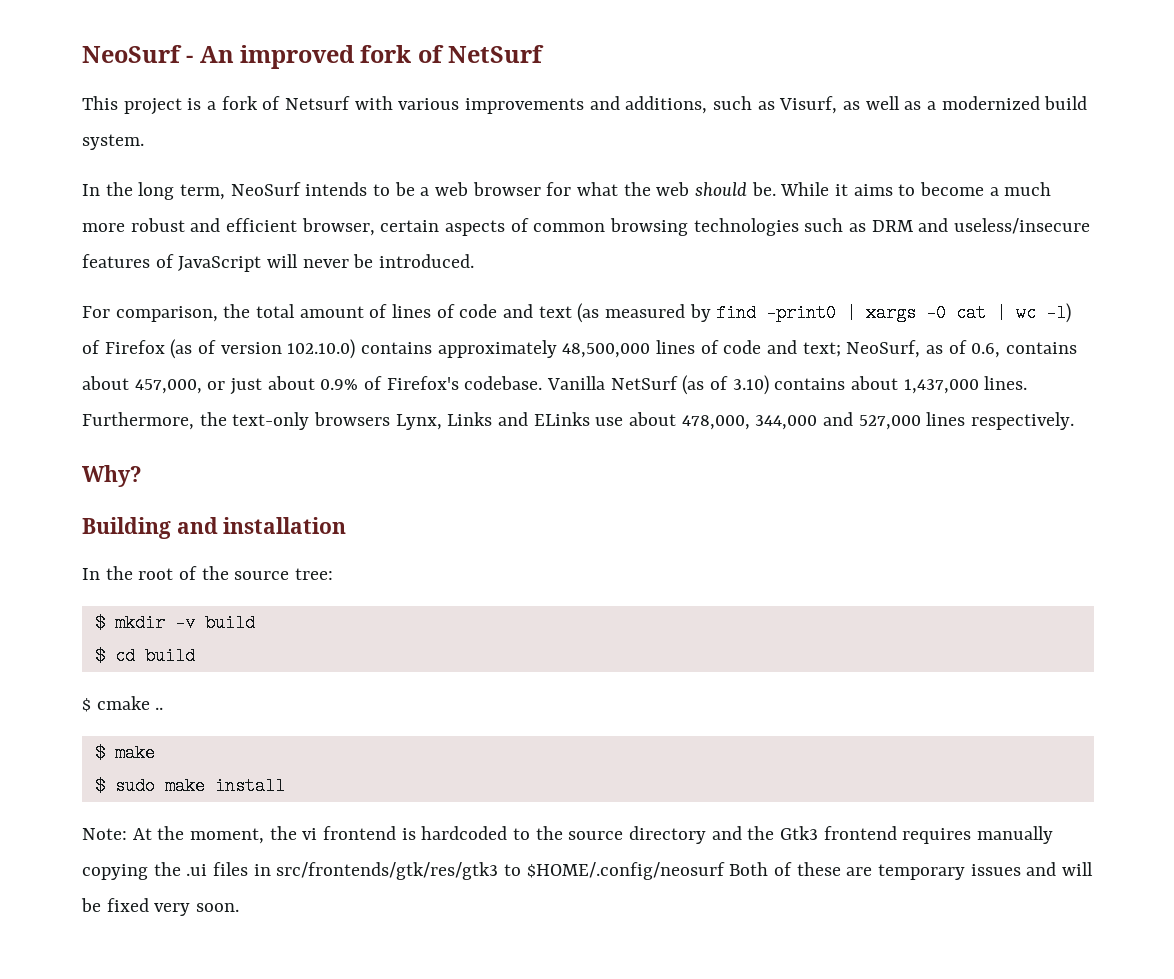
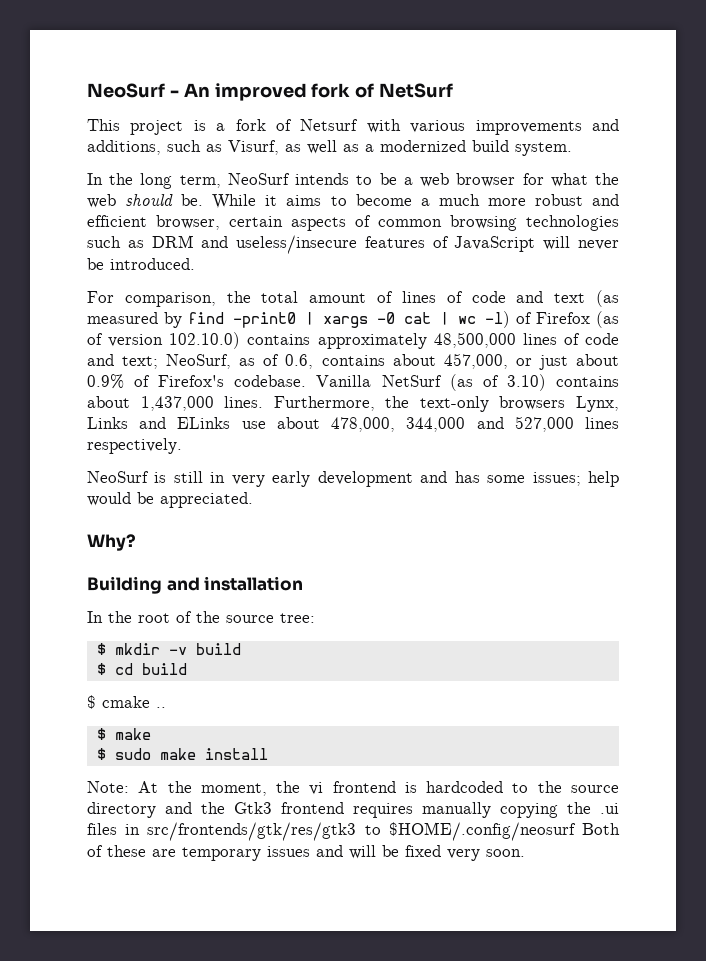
+ NeoSurf is still in very early development and has some issues; help would be appreciated.

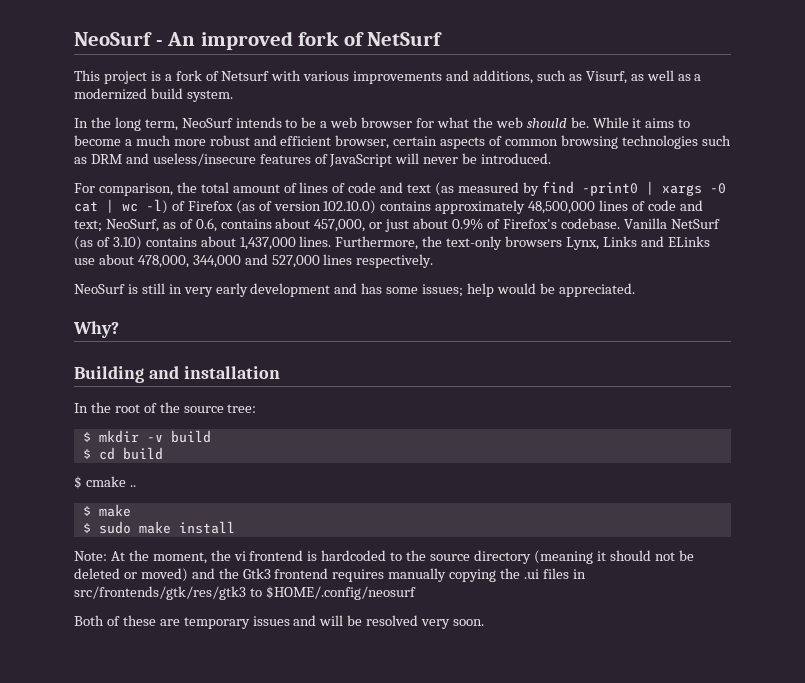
- Note: At the moment, the vi frontend is hardcoded to the source directory and the Gtk3 frontend requires manually copying the .ui files in src/frontends/gtk/res/gtk3 to $HOME/.config/neosurf Both of these are temporary issues and will be fixed very soon.
+ Note: At the moment, the vi frontend is hardcoded to the source directory (meaning it should not be deleted or moved) and the Gtk3 frontend requires manually copying the .ui files in src/frontends/gtk/res/gtk3 to $HOME/.config/neosurf
+ Both of these are temporary issues and will be resolved very soon.

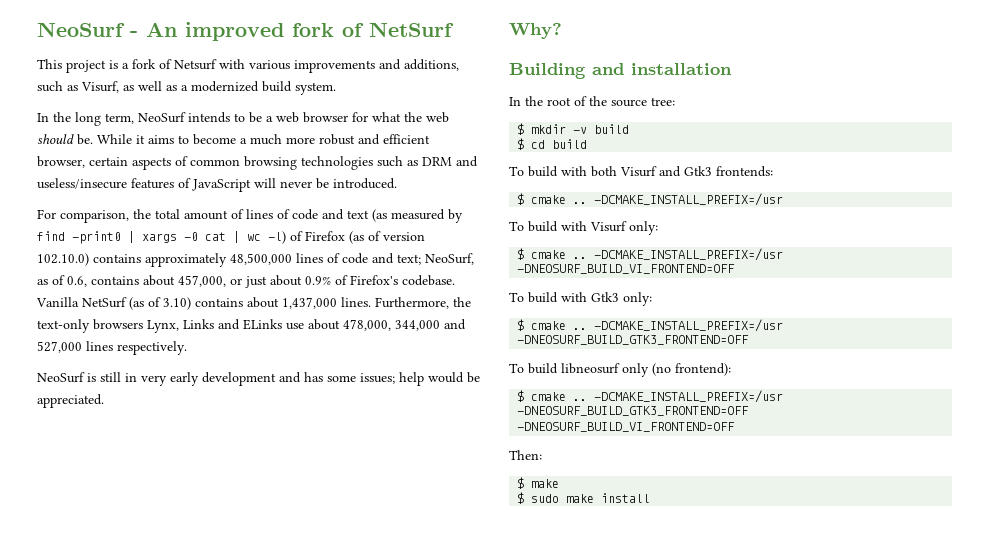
- $ cmake ..
+ To build with both Visurf and Gtk3 frontends:
+ $ cmake .. -DCMAKE_INSTALL_PREFIX=/usr
+ To build with Visurf only:
+ $ cmake .. -DCMAKE_INSTALL_PREFIX=/usr -DNEOSURF_BUILD_VI_FRONTEND=OFF
+ To build with Gtk3 only:
+ $ cmake .. -DCMAKE_INSTALL_PREFIX=/usr -DNEOSURF_BUILD_GTK3_FRONTEND=OFF
+ To build libneosurf only (no frontend):
+ $ cmake .. -DCMAKE_INSTALL_PREFIX=/usr -DNEOSURF_BUILD_GTK3_FRONTEND=OFF -DNEOSURF_BUILD_VI_FRONTEND=OFF
+ Then:
- Note: At the moment, the vi frontend is hardcoded to the source directory (meaning it should not be deleted or moved) and the Gtk3 frontend requires manually copying the .ui files in src/frontends/gtk/res/gtk3 to $HOME/.config/neosurf
- Both of these are temporary issues and will be resolved very soon.

